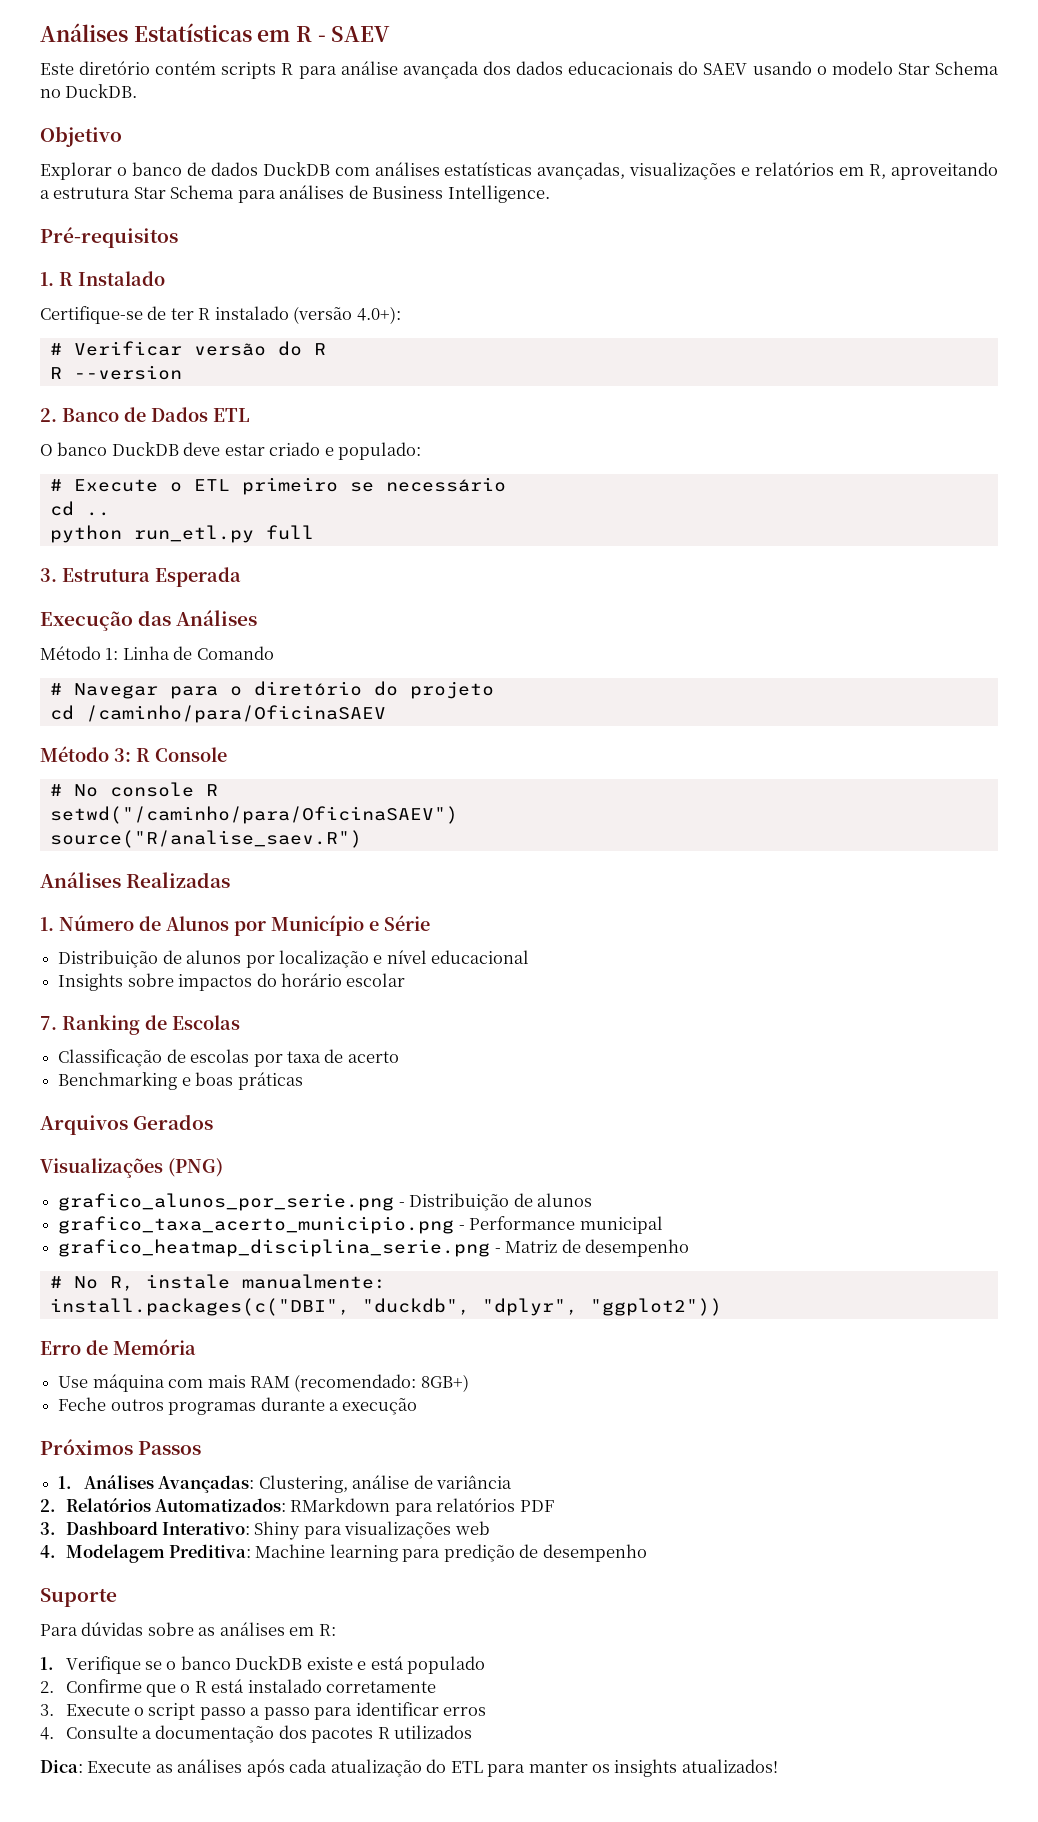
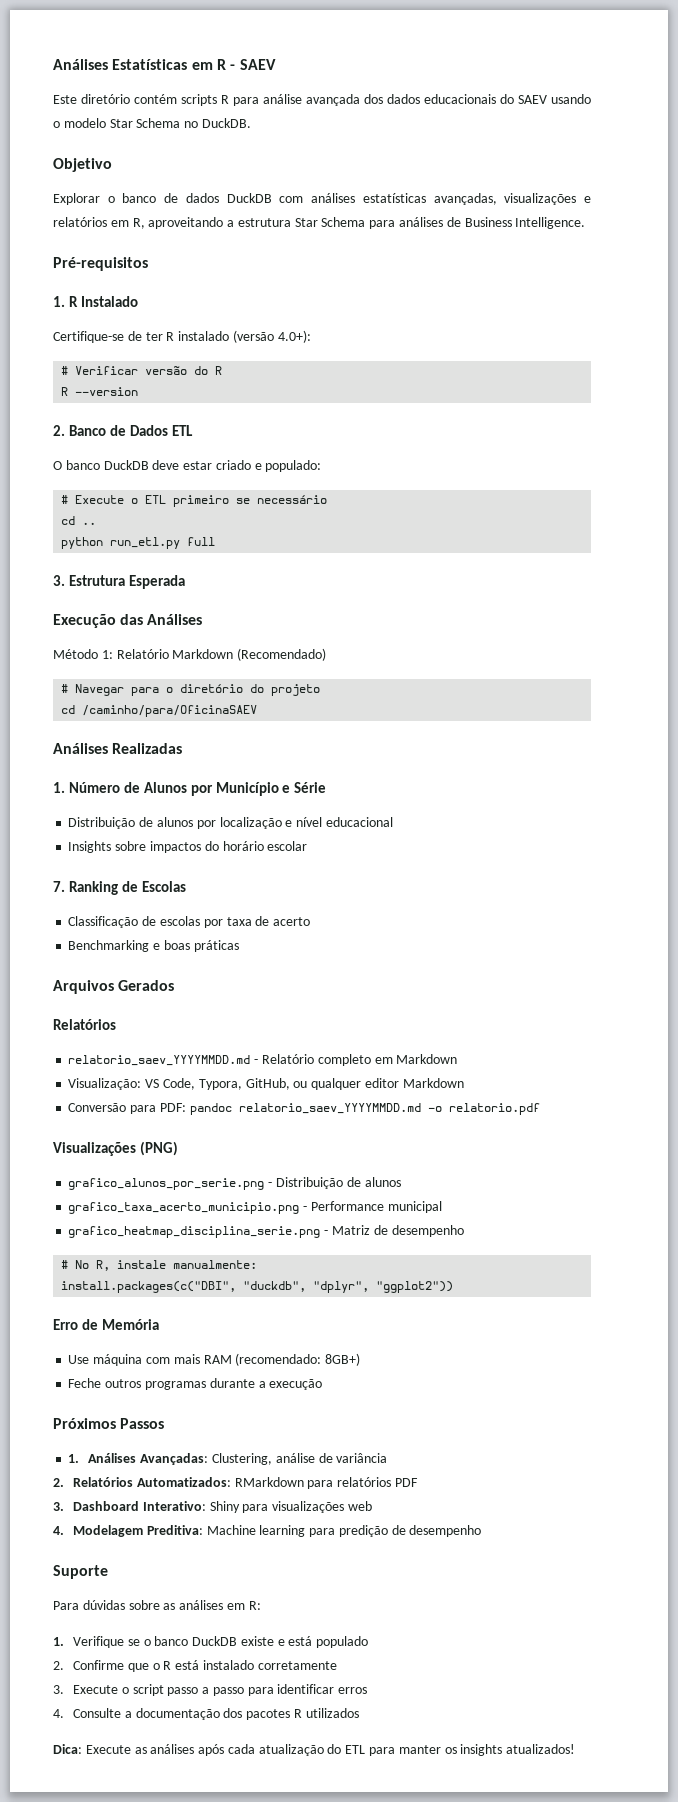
- Método 1: Linha de Comando
+ Método 1: Relatório Markdown (Recomendado)
- Método 3: R Console
- # No console R
- setwd("/caminho/para/OficinaSAEV")
- source("R/analise_saev.R")
  Arquivos Gerados
+ Relatórios
+ relatorio_saev_YYYYMMDD.md - Relatório completo em Markdown
+ Visualização: VS Code, Typora, GitHub, ou qualquer editor Markdown
+ Conversão para PDF: pandoc relatorio_saev_YYYYMMDD.md -o relatorio.pdf

